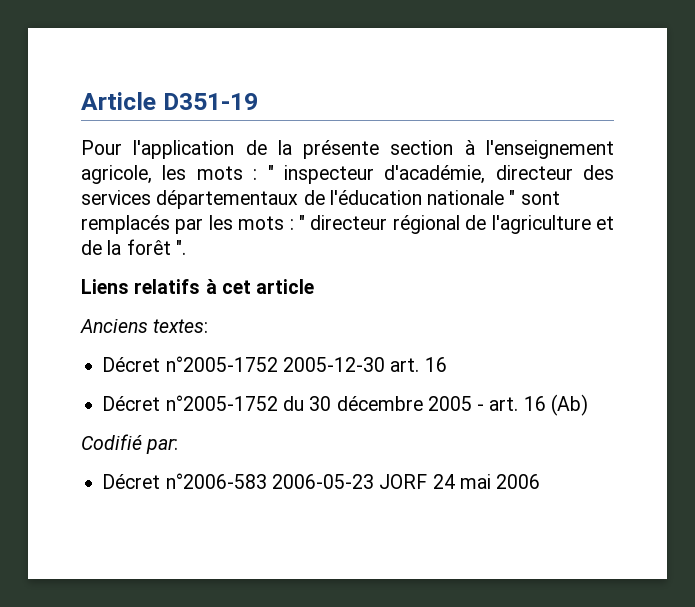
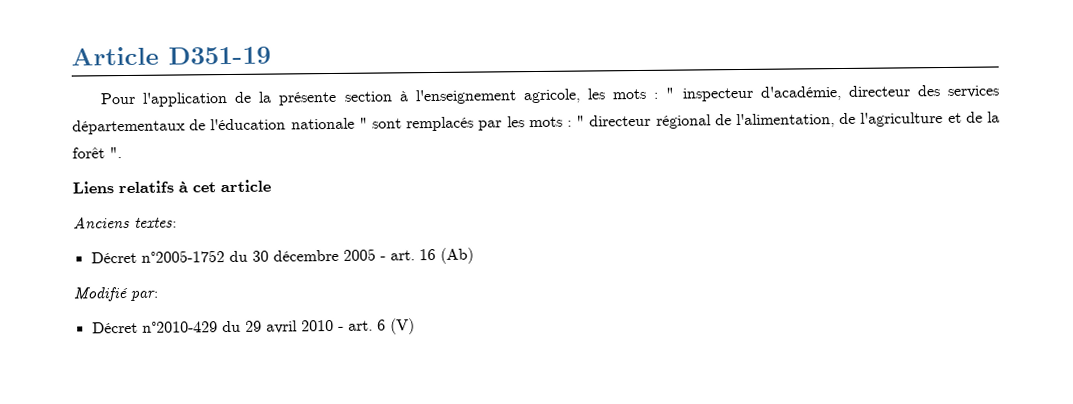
- Pour l'application de la présente section à l'enseignement agricole, les mots : " inspecteur d'académie, directeur des services départementaux de l'éducation nationale " sont remplacés par les mots : " directeur régional de l'agriculture et de la forêt ".
+ Pour l'application de la présente section à l'enseignement agricole, les mots : " inspecteur d'académie, directeur des services départementaux de l'éducation nationale " sont remplacés par les mots : " directeur régional de l'alimentation, de l'agriculture et de la forêt ".
- Décret n°2005-1752 2005-12-30 art. 16
- Codifié par:
+ Modifié par:
- Décret n°2006-583 2006-05-23 JORF 24 mai 2006
+ Décret n°2010-429 du 29 avril 2010 - art. 6 (V)

